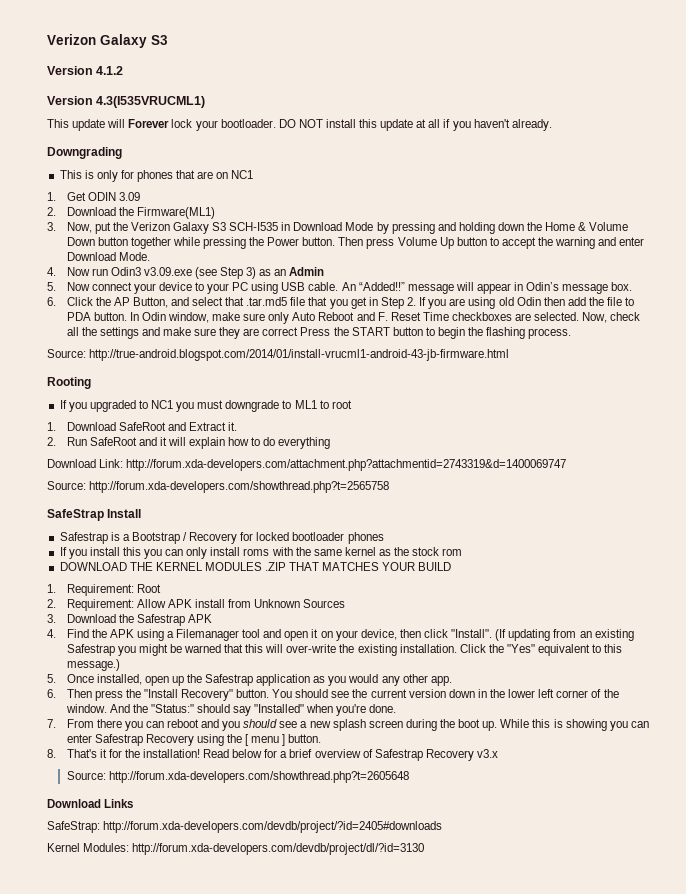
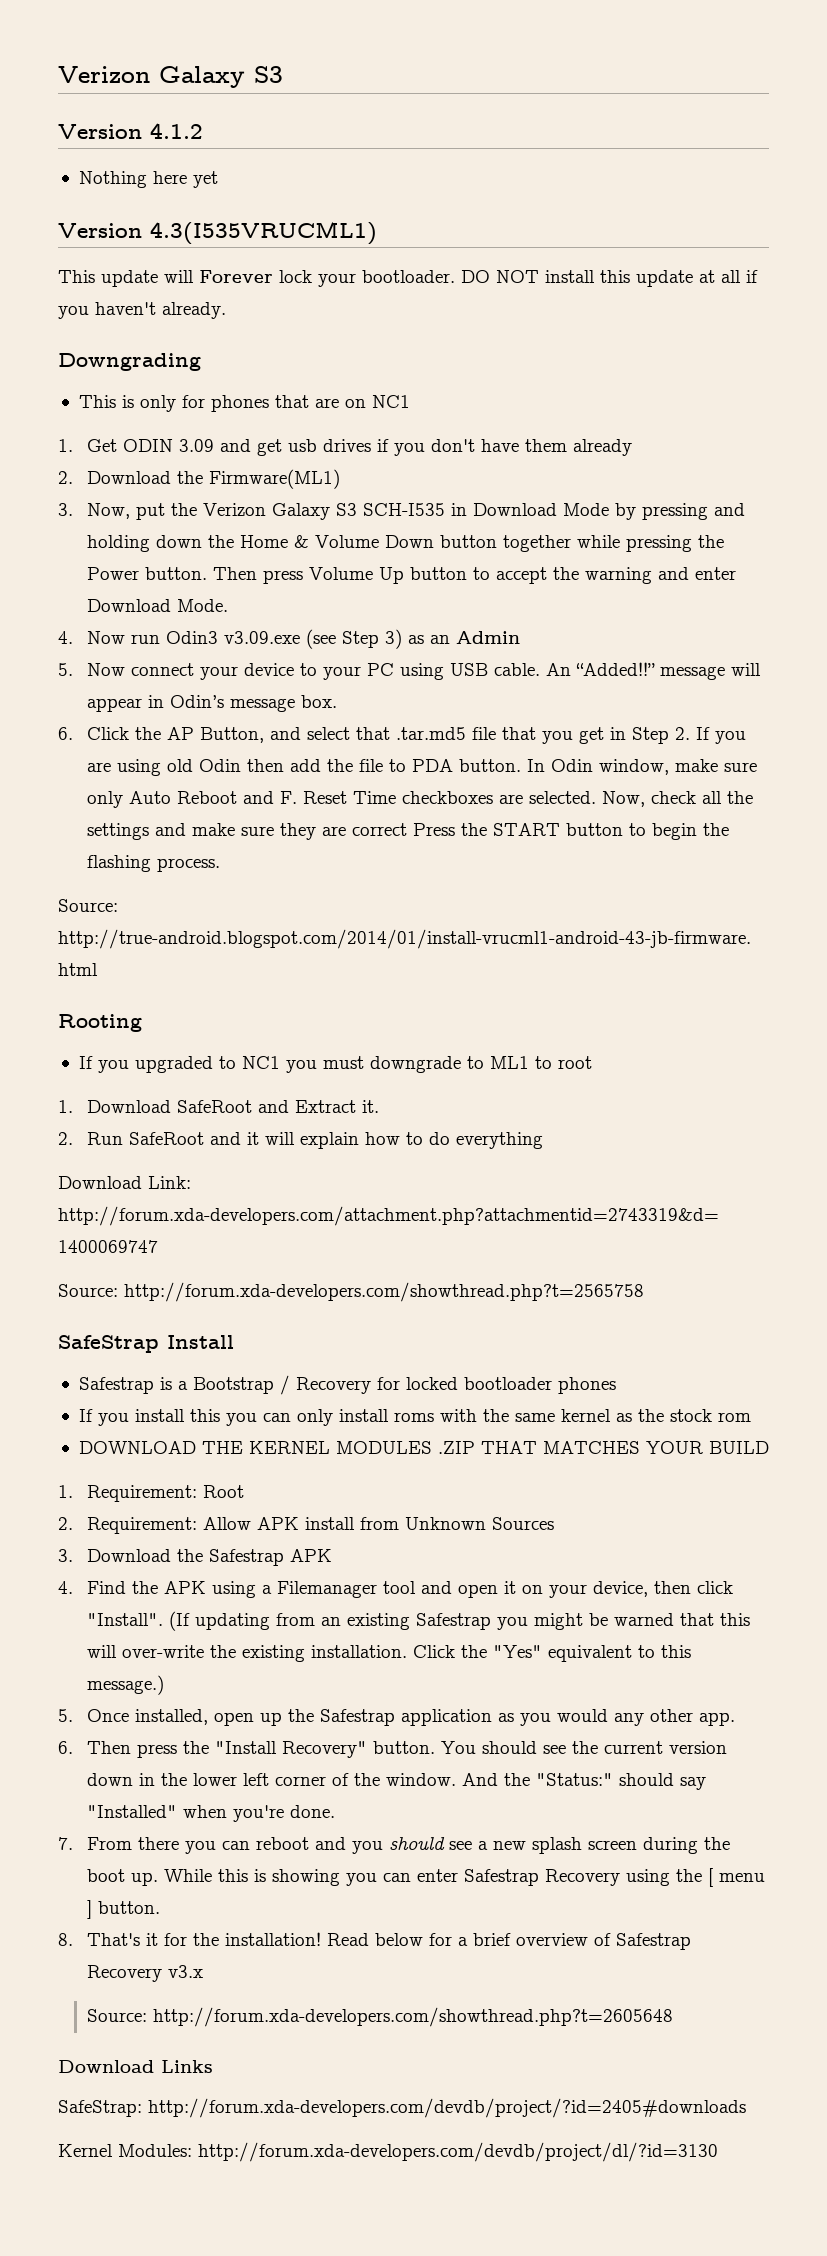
+ Nothing here yet
- 1. Get ODIN 3.09
+ 1. Get ODIN 3.09 and get usb drives if you don't have them already

